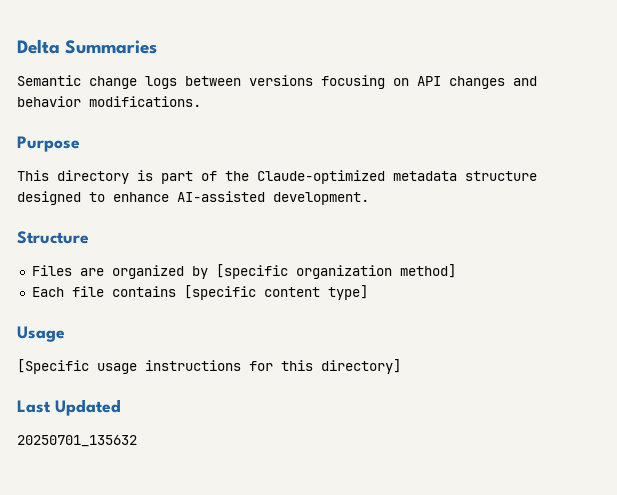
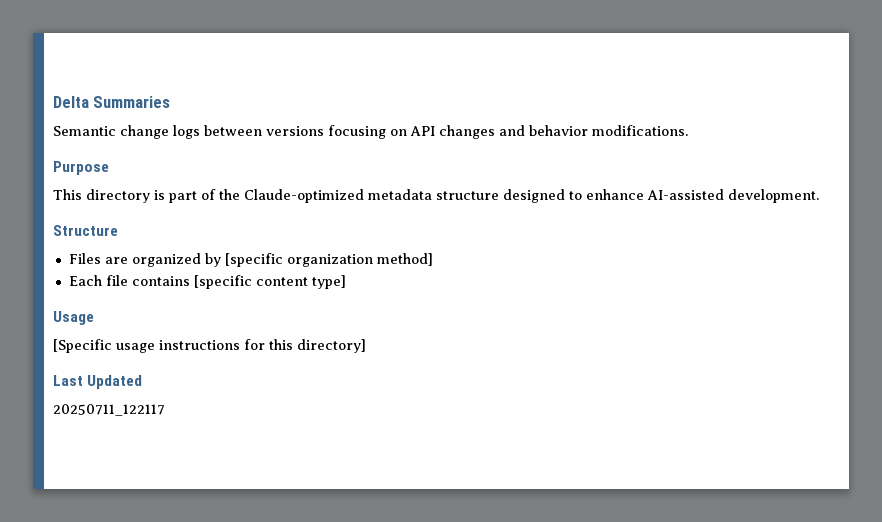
- 20250701_135632
+ 20250711_122117

